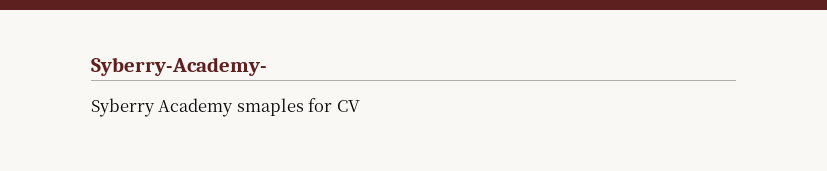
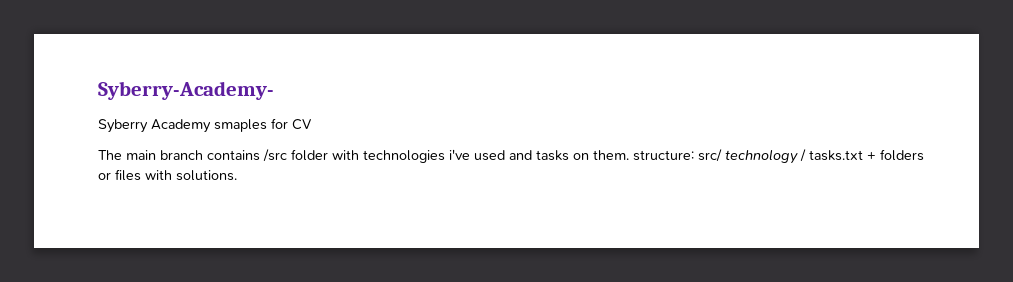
+ The main branch contains /src folder with technologies i've used and tasks on them. structure: src/ technology / tasks.txt + folders or files with solutions.

